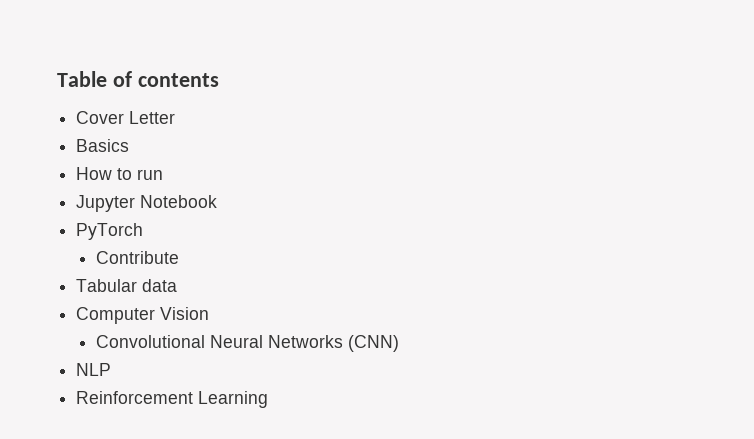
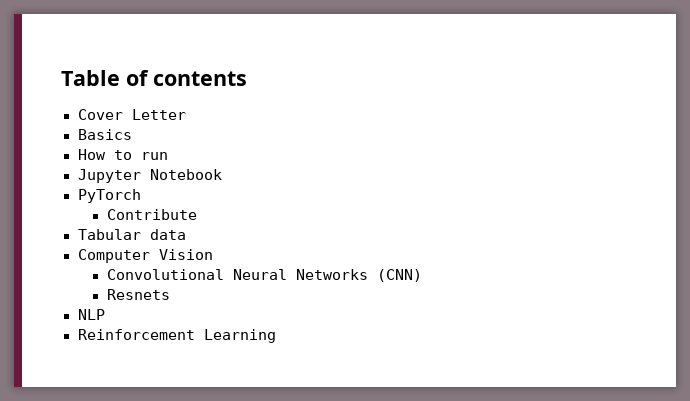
+ Resnets

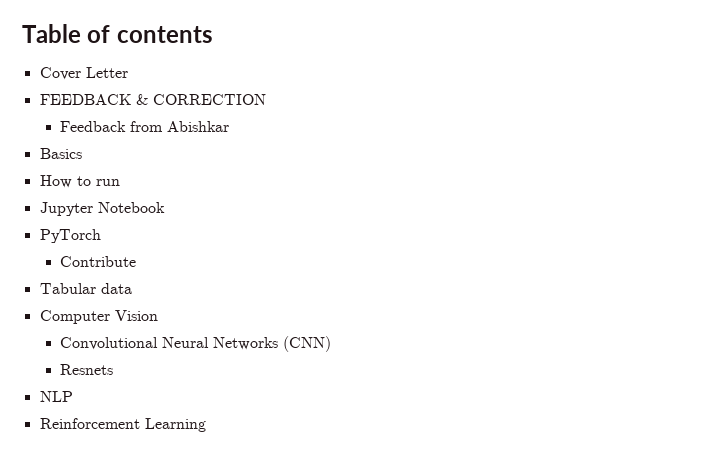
+ FEEDBACK & CORRECTION
+ Feedback from Abishkar

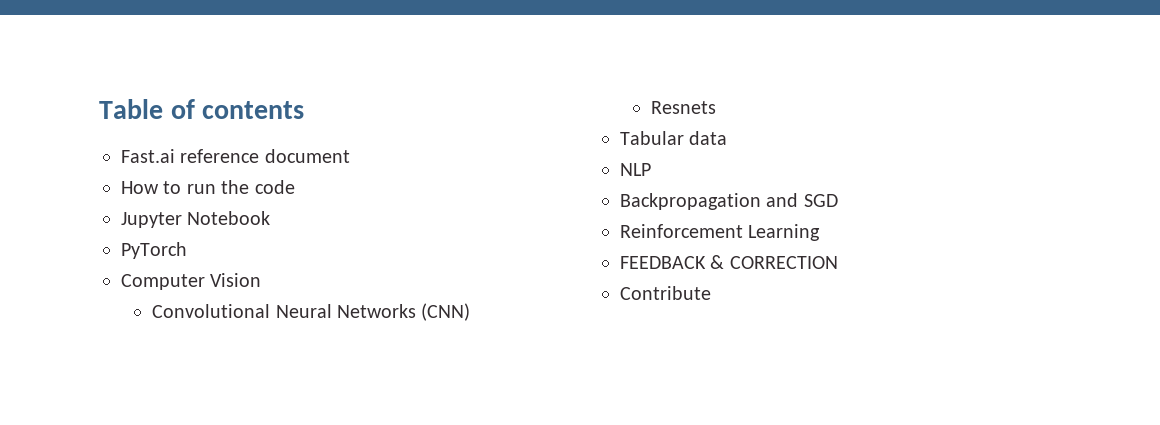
- Cover Letter
- FEEDBACK & CORRECTION
- Feedback from Abishkar
- Basics
+ Fast.ai reference document
- How to run
+ How to run the code
- Contribute
- Tabular data
+ Tabular data
+ Backpropagation and SGD
+ FEEDBACK & CORRECTION
+ Contribute

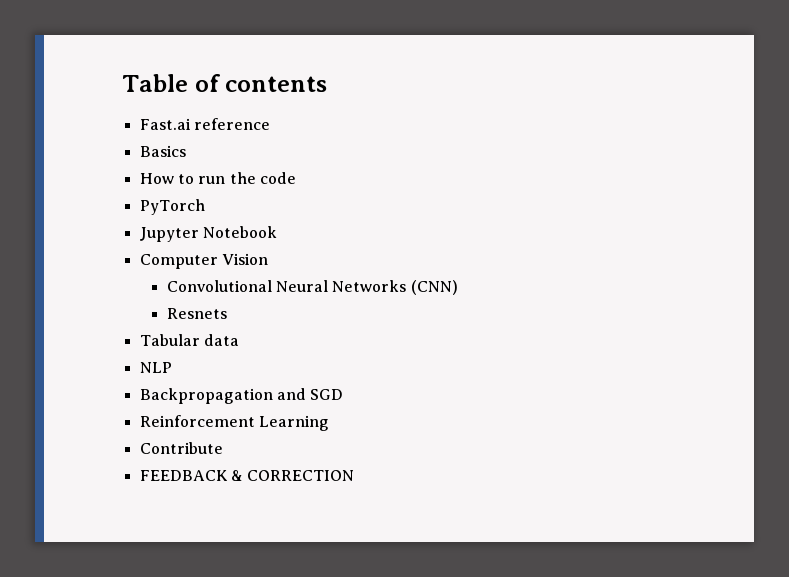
- Fast.ai reference document
+ Fast.ai reference
+ Basics
+ PyTorch
- PyTorch
+ Contribute
- Contribute

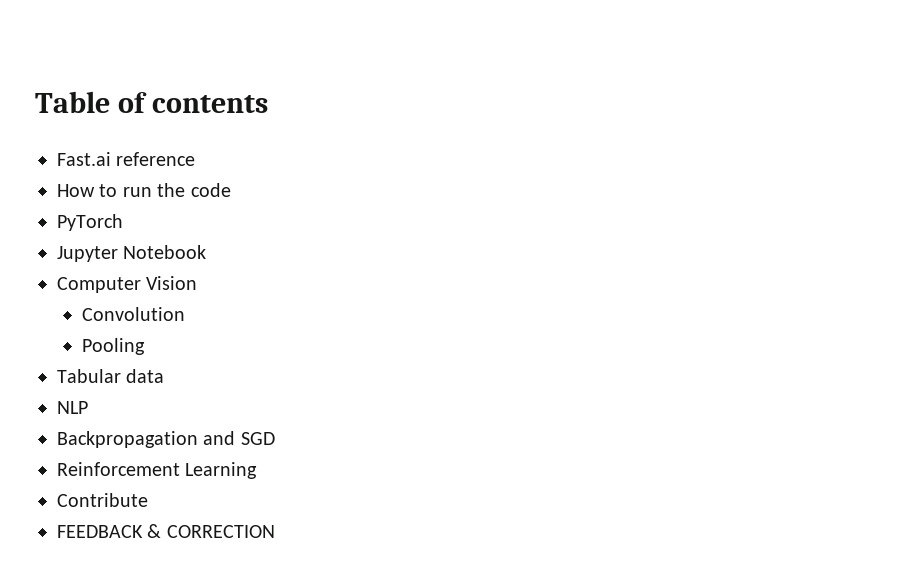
- Basics
- Convolutional Neural Networks (CNN)
- Resnets
+ Convolution
+ Pooling

